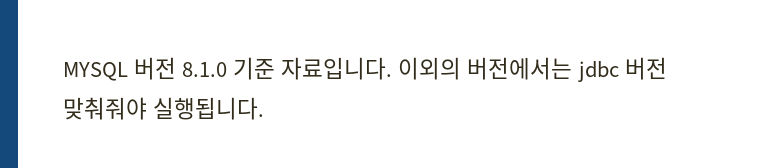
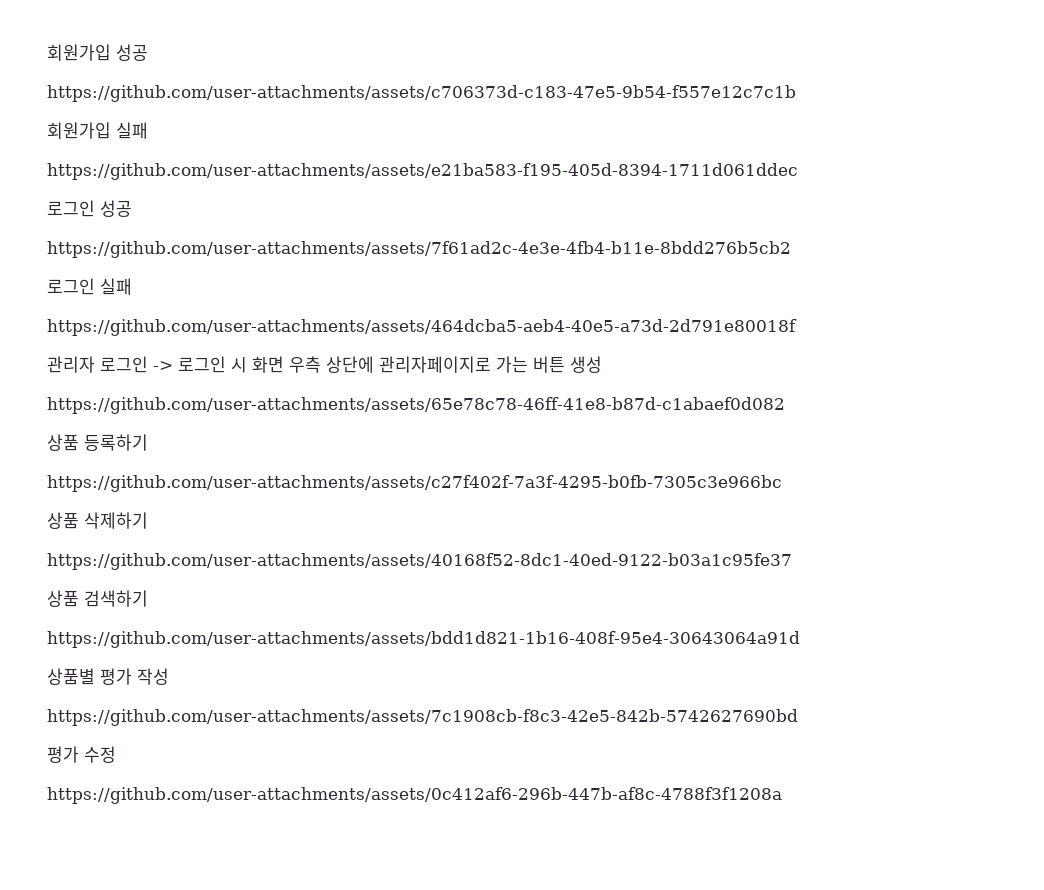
- MYSQL 버전 8.1.0 기준 자료입니다. 이외의 버전에서는 jdbc 버전 맞춰줘야 실행됩니다.
+ 회원가입 성공
+ https://github.com/user-attachments/assets/c706373d-c183-47e5-9b54-f557e12c7c1b
+ 회원가입 실패
+ https://github.com/user-attachments/assets/e21ba583-f195-405d-8394-1711d061ddec
+ 로그인 성공
+ https://github.com/user-attachments/assets/7f61ad2c-4e3e-4fb4-b11e-8bdd276b5cb2
+ 로그인 실패
+ https://github.com/user-attachments/assets/464dcba5-aeb4-40e5-a73d-2d791e80018f
+ 관리자 로그인 -> 로그인 시 화면 우측 상단에 관리자페이지로 가는 버튼 생성
+ https://github.com/user-attachments/assets/65e78c78-46ff-41e8-b87d-c1abaef0d082
+ 상품 등록하기
+ https://github.com/user-attachments/assets/c27f402f-7a3f-4295-b0fb-7305c3e966bc
+ 상품 삭제하기
+ https://github.com/user-attachments/assets/40168f52-8dc1-40ed-9122-b03a1c95fe37
+ 상품 검색하기
+ https://github.com/user-attachments/assets/bdd1d821-1b16-408f-95e4-30643064a91d
+ 상품별 평가 작성
+ https://github.com/user-attachments/assets/7c1908cb-f8c3-42e5-842b-5742627690bd
+ 평가 수정
+ https://github.com/user-attachments/assets/0c412af6-296b-447b-af8c-4788f3f1208a

